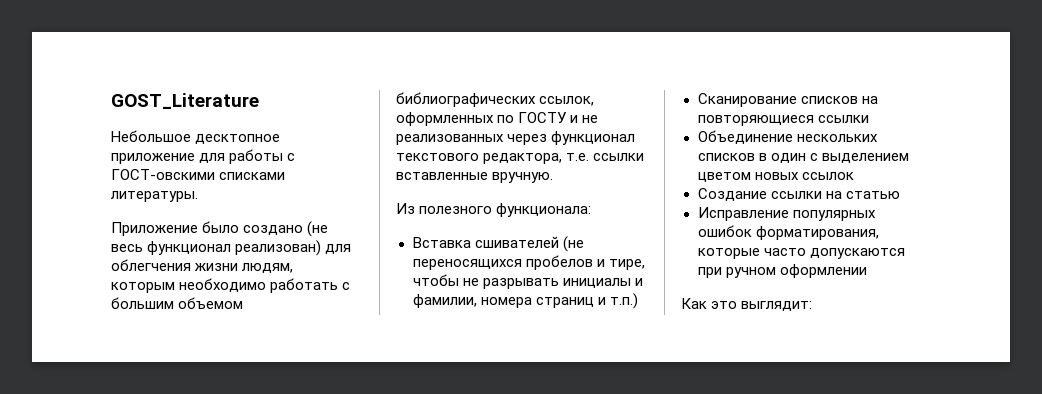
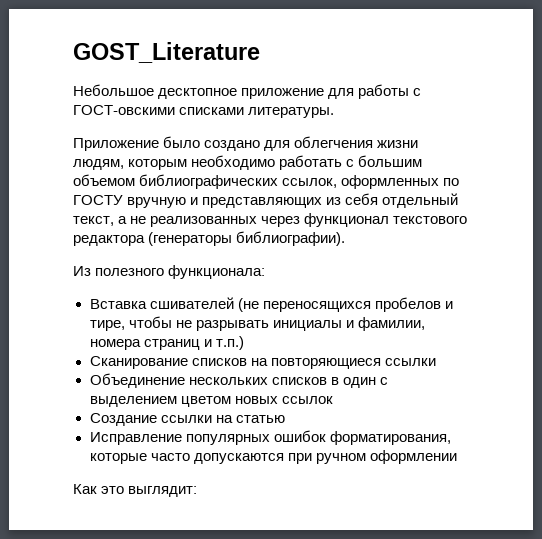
- Приложение было создано (не весь функционал реализован) для облегчения жизни людям, которым необходимо работать с большим объемом библиографических ссылок, оформленных по ГОСТУ и не реализованных через функционал текстового редактора, т.е. ссылки вставленные вручную.
+ Приложение было создано для облегчения жизни людям, которым необходимо работать с большим объемом библиографических ссылок, оформленных по ГОСТУ вручную и представляющих из себя отдельный текст, а не реализованных через функционал текстового редактора (генераторы библиографии).

